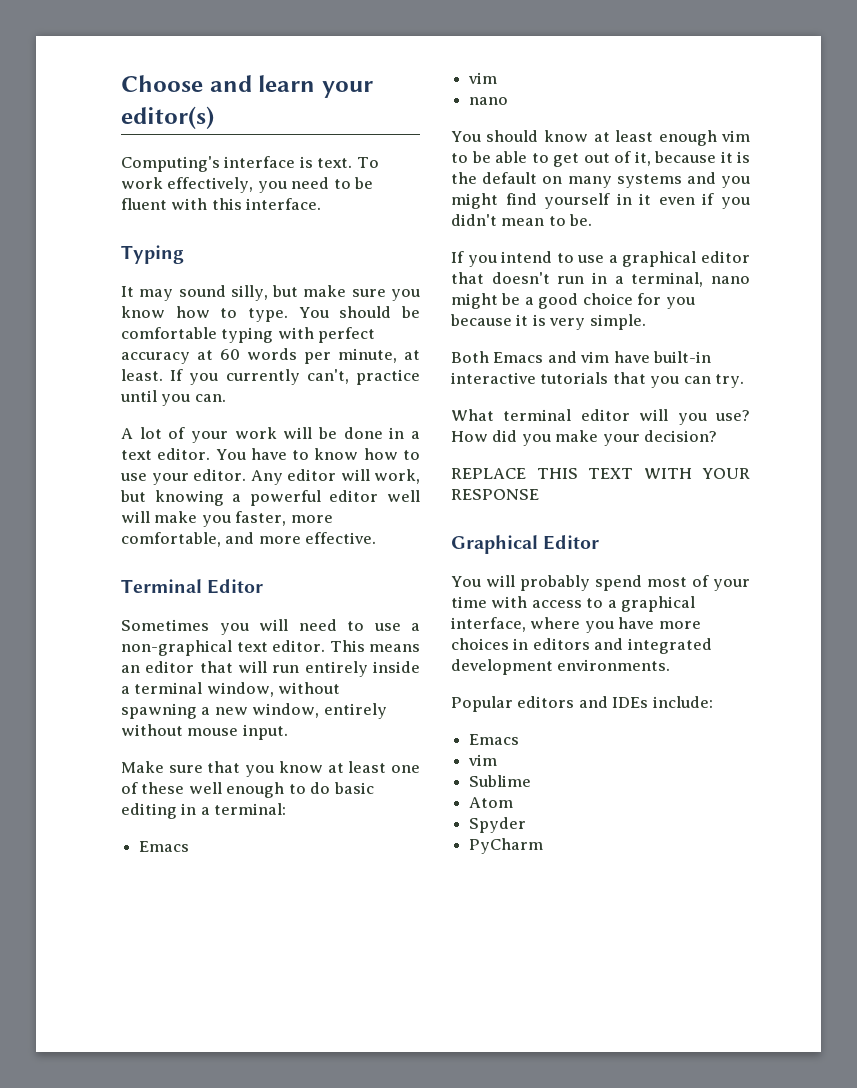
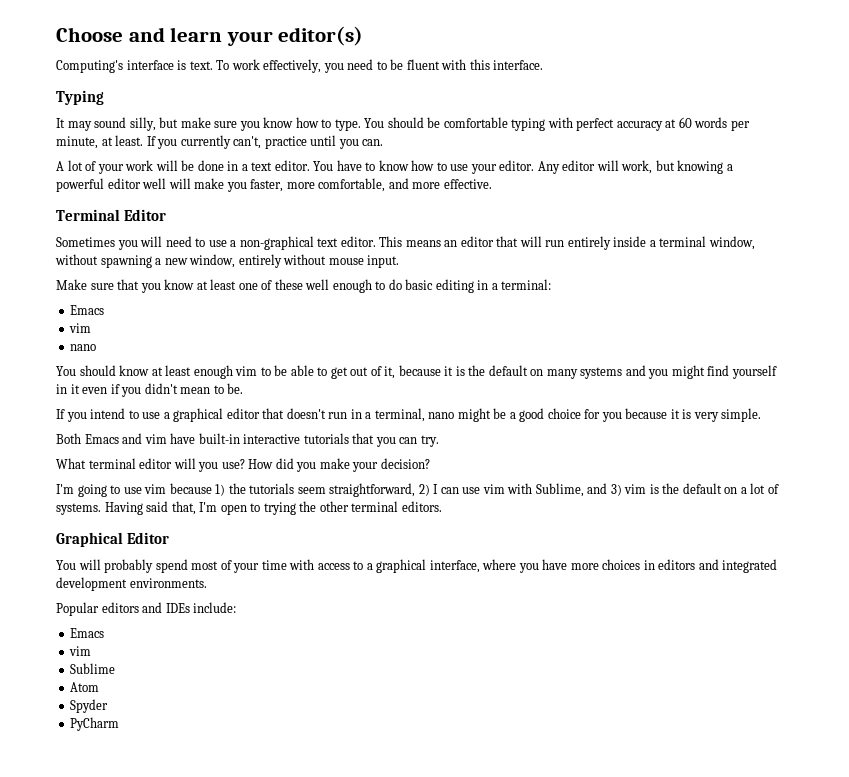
- REPLACE THIS TEXT WITH YOUR RESPONSE
+ I'm going to use vim because 1) the tutorials seem straightforward, 2) I can use vim with Sublime, and 3) vim is the default on a lot of systems. Having said that, I'm open to trying the other terminal editors.

